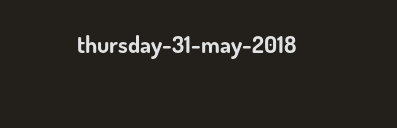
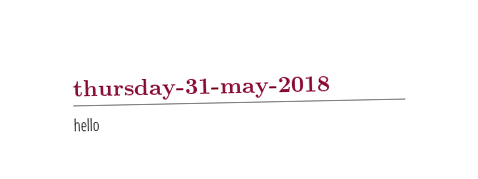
+ hello

